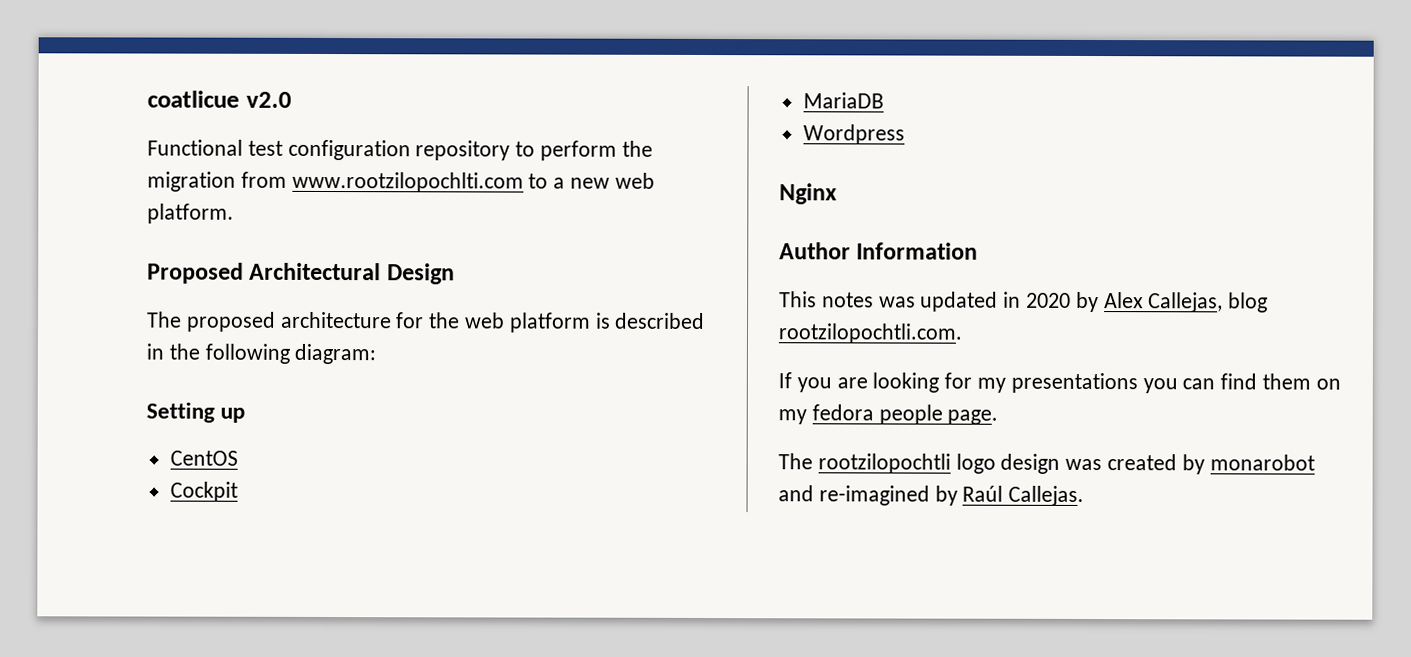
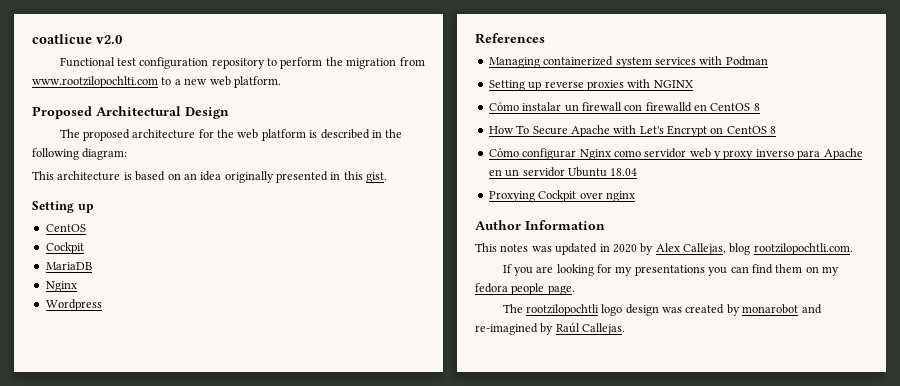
+ This architecture is based on an idea originally presented in this gist.
  MariaDB
+ Nginx
- Nginx
+ References
+ Managing containerized system services with Podman
+ Setting up reverse proxies with NGINX
+ Cómo instalar un firewall con firewalld en CentOS 8
+ How To Secure Apache with Let's Encrypt on CentOS 8
+ Cómo configurar Nginx como servidor web y proxy inverso para Apache en un servidor Ubuntu 18.04
+ Proxying Cockpit over nginx

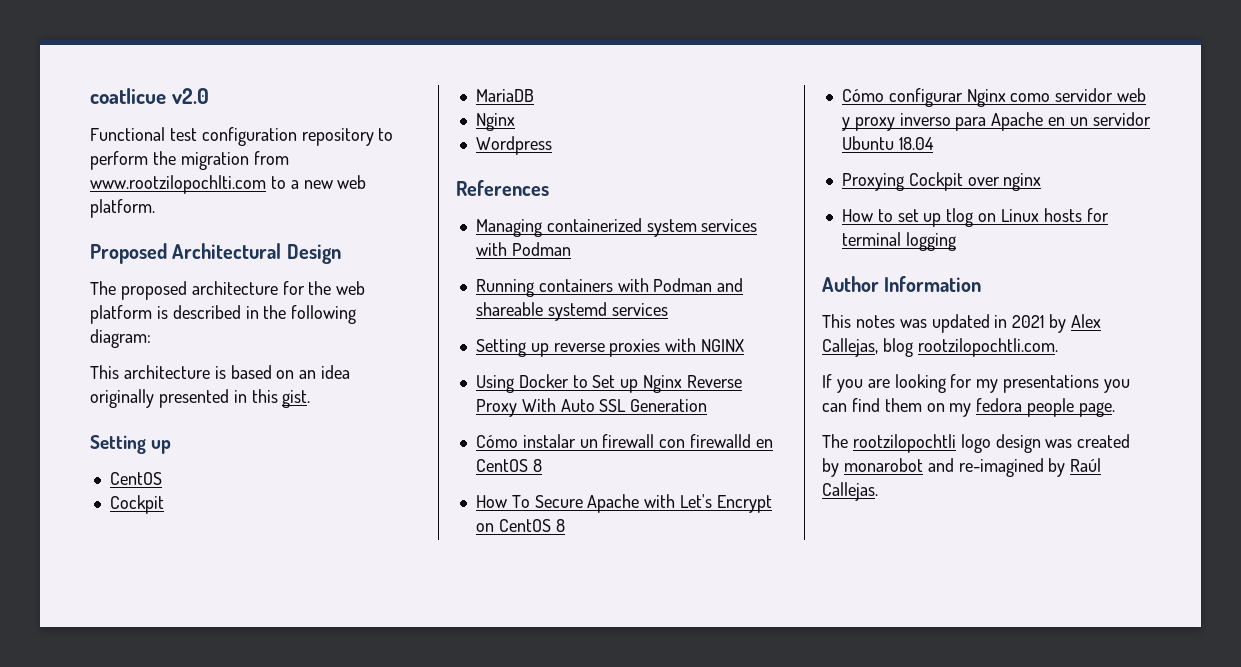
+ Running containers with Podman and shareable systemd services
+ Using Docker to Set up Nginx Reverse Proxy With Auto SSL Generation
+ How to set up tlog on Linux hosts for terminal logging
- This notes was updated in 2020 by Alex Callejas, blog rootzilopochtli.com.
+ This notes was updated in 2021 by Alex Callejas, blog rootzilopochtli.com.

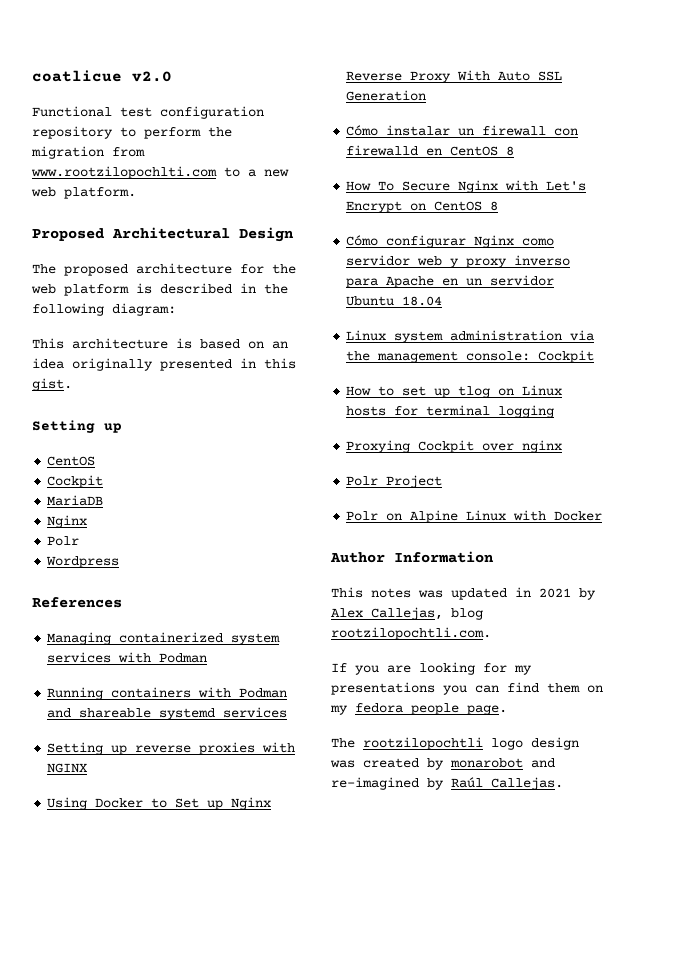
  MariaDB
  Nginx
+ Polr
- How To Secure Apache with Let's Encrypt on CentOS 8
+ How To Secure Nginx with Let's Encrypt on CentOS 8
- Proxying Cockpit over nginx
+ Linux system administration via the management console: Cockpit
+ Proxying Cockpit over nginx
+ Polr Project
+ Polr on Alpine Linux with Docker

